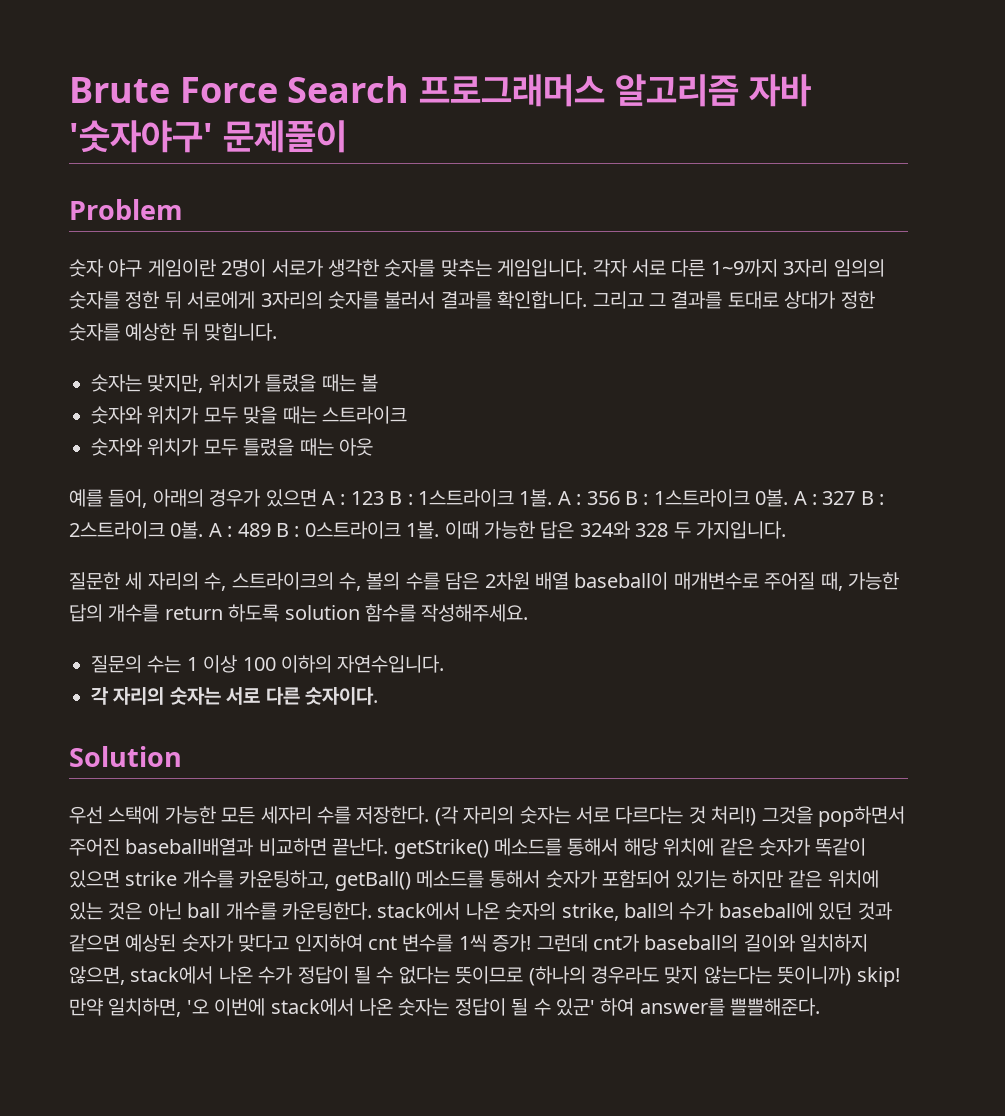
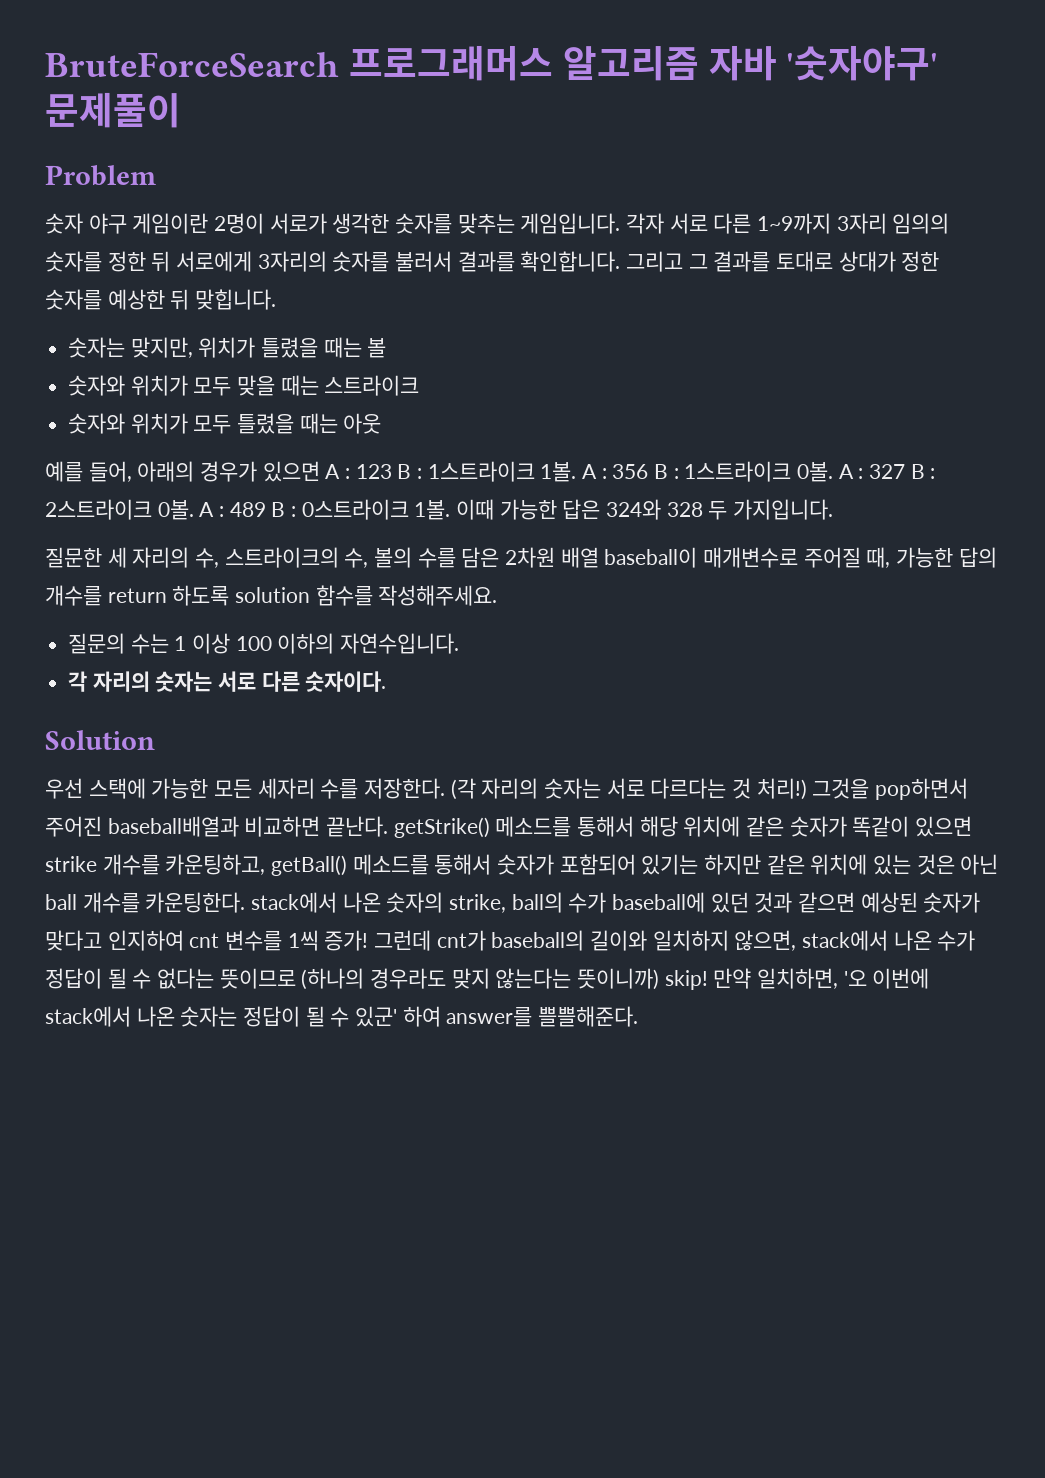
- Brute Force Search 프로그래머스 알고리즘 자바 '숫자야구' 문제풀이
+ BruteForceSearch 프로그래머스 알고리즘 자바 '숫자야구' 문제풀이

